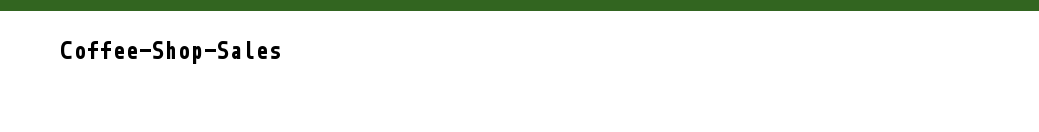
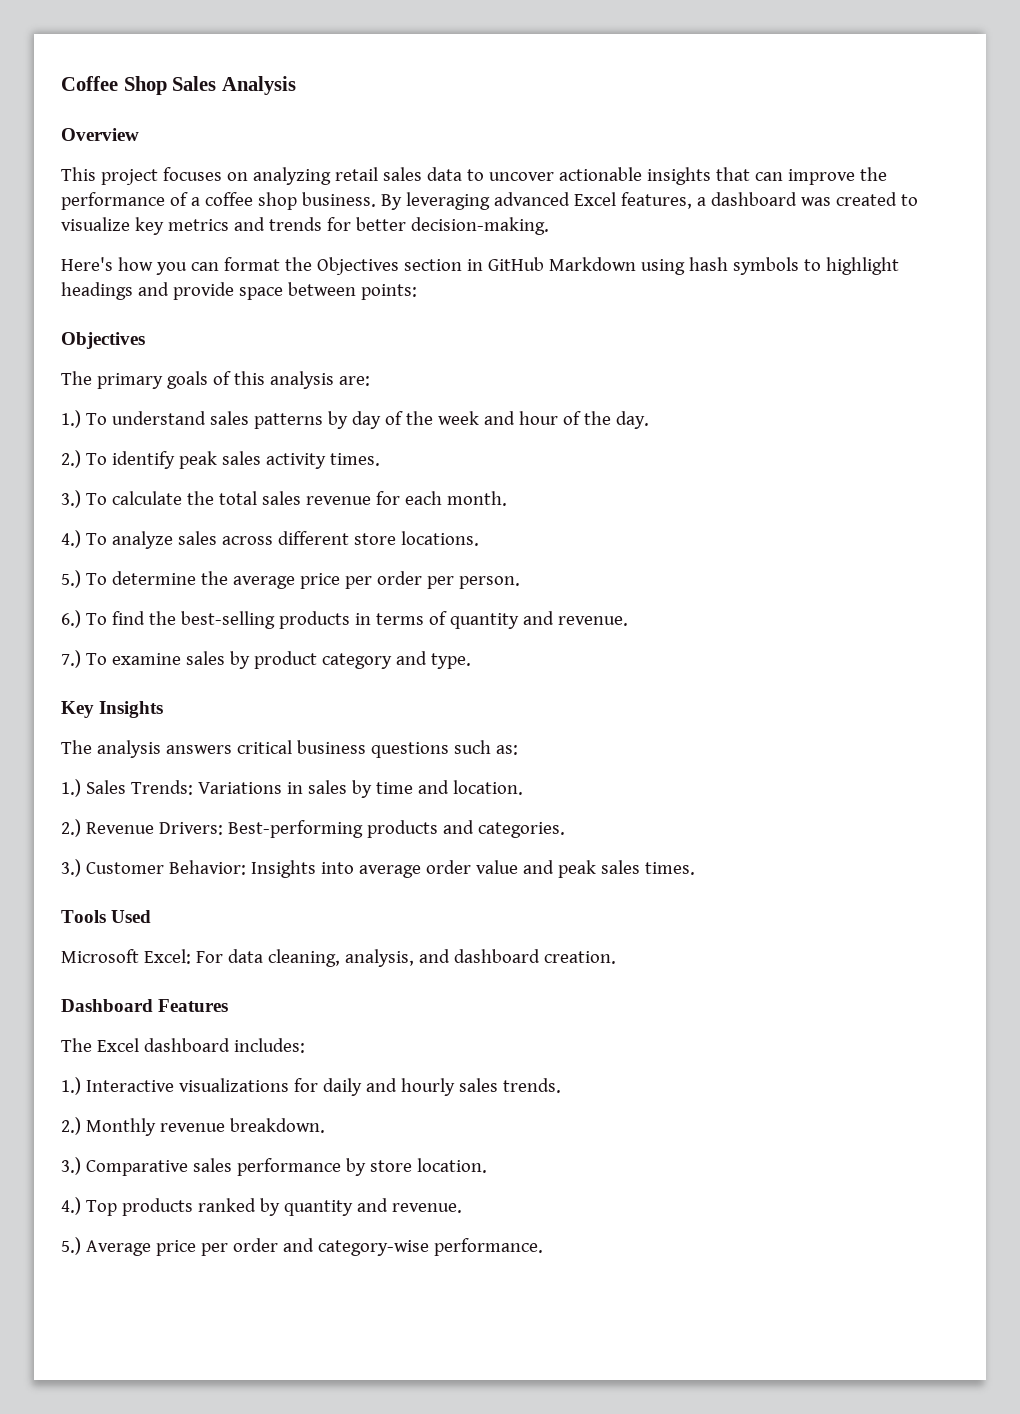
- Coffee-Shop-Sales
+ Coffee Shop Sales Analysis
+ Overview
+ This project focuses on analyzing retail sales data to uncover actionable insights that can improve the performance of a coffee shop business. By leveraging advanced Excel features, a dashboard was created to visualize key metrics and trends for better decision-making.
+ Here's how you can format the Objectives section in GitHub Markdown using hash symbols to highlight headings and provide space between points:
+ Objectives
+ The primary goals of this analysis are:
+ 1.) To understand sales patterns by day of the week and hour of the day.
+ 2.) To identify peak sales activity times.
+ 3.) To calculate the total sales revenue for each month.
+ 4.) To analyze sales across different store locations.
+ 5.) To determine the average price per order per person.
+ 6.) To find the best-selling products in terms of quantity and revenue.
+ 7.) To examine sales by product category and type.
+ Key Insights
+ The analysis answers critical business questions such as:
+ 1.) Sales Trends: Variations in sales by time and location.
+ 2.) Revenue Drivers: Best-performing products and categories.
+ 3.) Customer Behavior: Insights into average order value and peak sales times.
+ Tools Used
+ Microsoft Excel: For data cleaning, analysis, and dashboard creation.
+ Dashboard Features
+ The Excel dashboard includes:
+ 1.) Interactive visualizations for daily and hourly sales trends.
+ 2.) Monthly revenue breakdown.
+ 3.) Comparative sales performance by store location.
+ 4.) Top products ranked by quantity and revenue.
+ 5.) Average price per order and category-wise performance.

